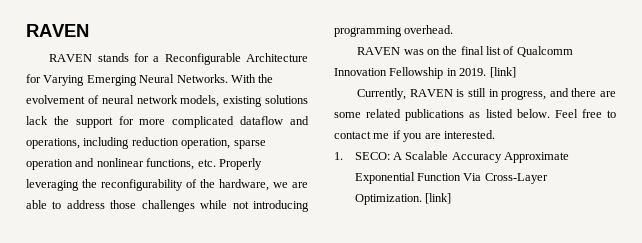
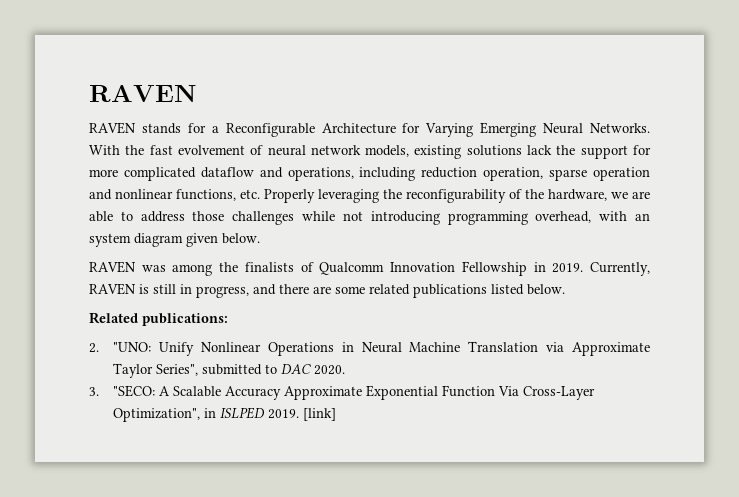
- With the evolvement of neural network models, existing solutions lack the support for more complicated dataflow and operations, including reduction operation, sparse operation and nonlinear functions, etc. Properly leveraging the reconfigurability of the hardware, we are able to address those challenges while not introducing programming overhead.
- RAVEN was on the final list of Qualcomm Innovation Fellowship in 2019. [link]
- Currently, RAVEN is still in progress, and there are some related publications as listed below. Feel free to contact me if you are interested.
- 1. SECO:
+ With the fast evolvement of neural network models, existing solutions lack the support for more complicated dataflow and operations, including reduction operation, sparse operation and nonlinear functions, etc. Properly leveraging the reconfigurability of the hardware, we are able to address those challenges while not introducing programming overhead, with an system diagram given below.
+ RAVEN was among the finalists of Qualcomm Innovation Fellowship in 2019. Currently, RAVEN is still in progress, and there are some related publications listed below.
+ Related publications:
+ 2. "UNO: Unify Nonlinear Operations in Neural Machine Translation via Approximate Taylor Series", submitted to DAC 2020.
+ 3. "SECO:
- A Scalable Accuracy Approximate Exponential Function Via Cross-Layer Optimization.
+ A Scalable Accuracy Approximate Exponential Function Via Cross-Layer Optimization", in ISLPED 2019.

